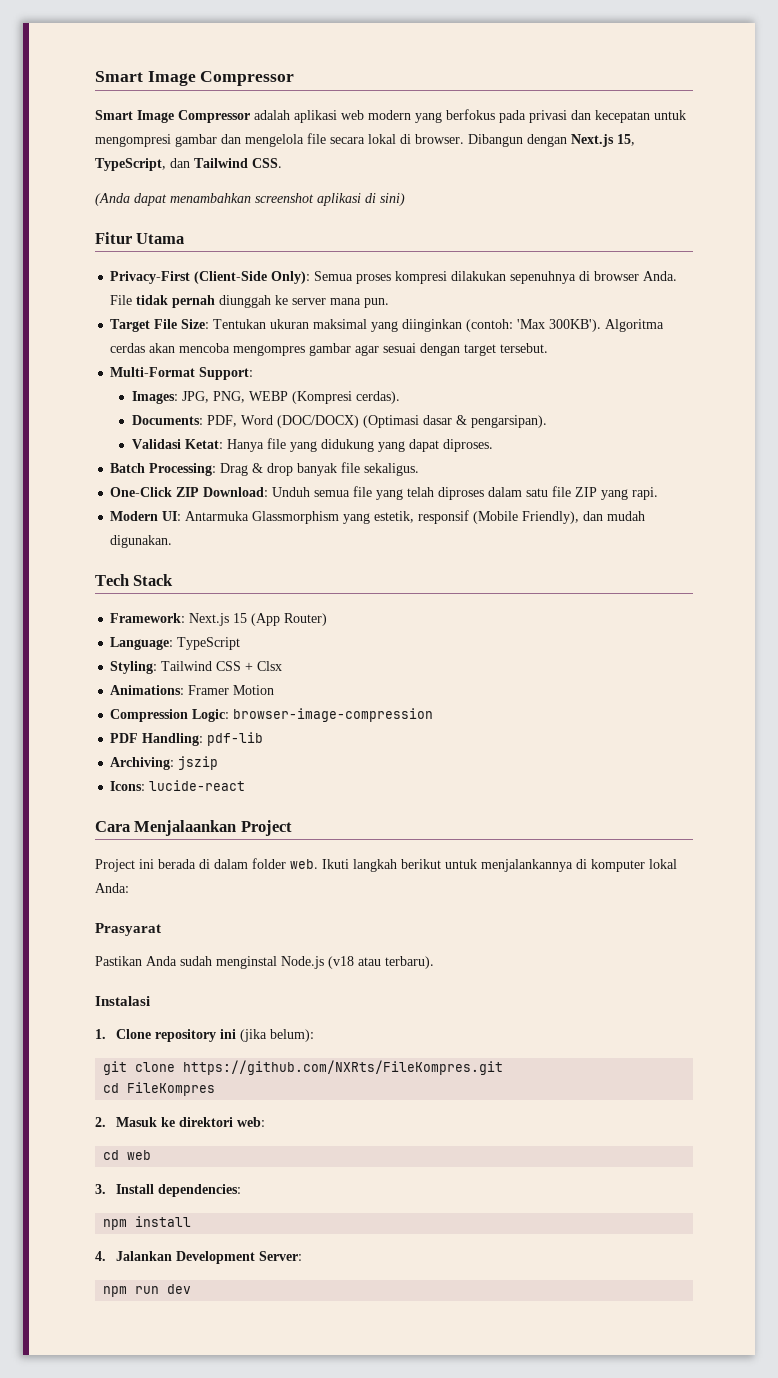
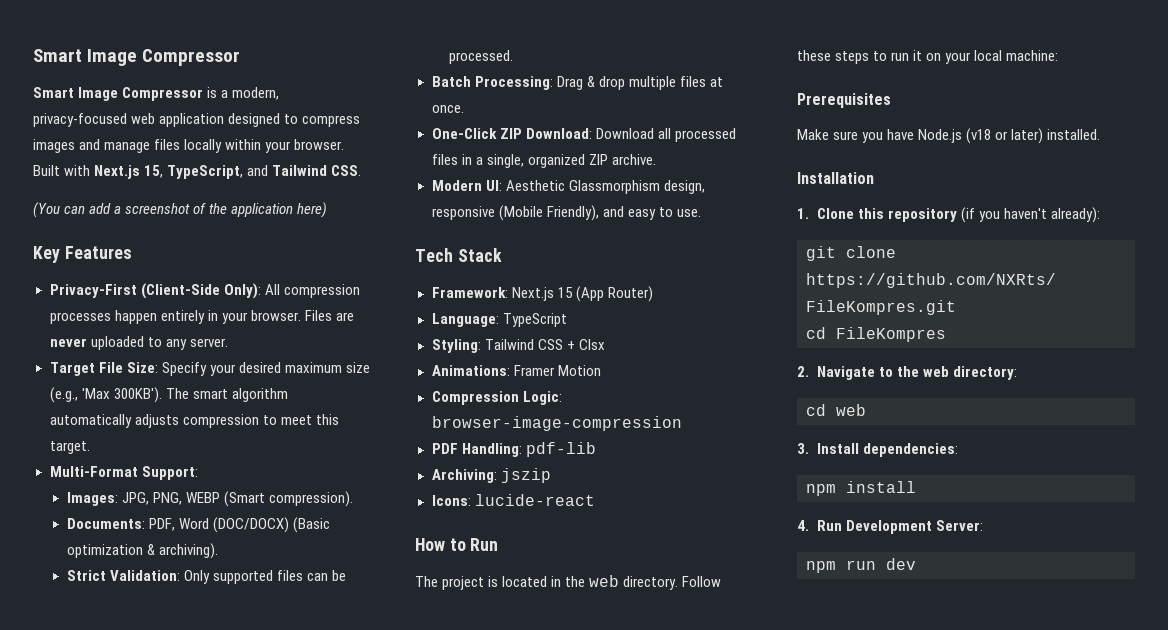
- Smart Image Compressor adalah aplikasi web modern yang berfokus pada privasi dan kecepatan untuk mengompresi gambar dan mengelola file secara lokal di browser. Dibangun dengan Next.js 15, TypeScript, dan Tailwind CSS.
+ Smart Image Compressor is a modern, privacy-focused web application designed to compress images and manage files locally within your browser. Built with Next.js 15, TypeScript, and Tailwind CSS.
- (Anda dapat menambahkan screenshot aplikasi di sini)
- Fitur Utama
- Privacy-First (Client-Side Only): Semua proses kompresi dilakukan sepenuhnya di browser Anda. File tidak pernah diunggah ke server mana pun.
- Target File Size: Tentukan ukuran maksimal yang diinginkan (contoh: 'Max 300KB'). Algoritma cerdas akan mencoba mengompres gambar agar sesuai dengan target tersebut.
+ (You can add a screenshot of the application here)
+ Key Features
+ Privacy-First (Client-Side Only): All compression processes happen entirely in your browser. Files are never uploaded to any server.
+ Target File Size: Specify your desired maximum size (e.g., 'Max 300KB'). The smart algorithm automatically adjusts compression to meet this target.
- Images: JPG, PNG, WEBP (Kompresi cerdas).
+ Images: JPG, PNG, WEBP (Smart compression).
- Documents: PDF, Word (DOC/DOCX) (Optimasi dasar & pengarsipan).
- Validasi Ketat: Hanya file yang didukung yang dapat diproses.
+ Documents: PDF, Word (DOC/DOCX) (Basic optimization & archiving).
+ Strict Validation: Only supported files can be processed.
- Batch Processing: Drag & drop banyak file sekaligus.
+ Batch Processing: Drag & drop multiple files at once.
- One-Click ZIP Download: Unduh semua file yang telah diproses dalam satu file ZIP yang rapi.
- Modern UI: Antarmuka Glassmorphism yang estetik, responsif (Mobile Friendly), dan mudah digunakan.
+ One-Click ZIP Download: Download all processed files in a single, organized ZIP archive.
+ Modern UI: Aesthetic Glassmorphism design, responsive (Mobile Friendly), and easy to use.
- Cara Menjalaankan Project
- Project ini berada di dalam folder web. Ikuti langkah berikut untuk menjalankannya di komputer lokal Anda:
- Prasyarat
- Pastikan Anda sudah menginstal Node.js (v18 atau terbaru).
- Instalasi
- 1. Clone repository ini (jika belum):
+ How to Run
+ The project is located in the web directory. Follow these steps to run it on your local machine:
+ Prerequisites
+ Make sure you have Node.js (v18 or later) installed.
+ Installation
+ 1. Clone this repository (if you haven't already):
- 2. Masuk ke direktori web:
+ 2. Navigate to the web directory:
- 4. Jalankan Development Server:
+ 4. Run Development Server:

